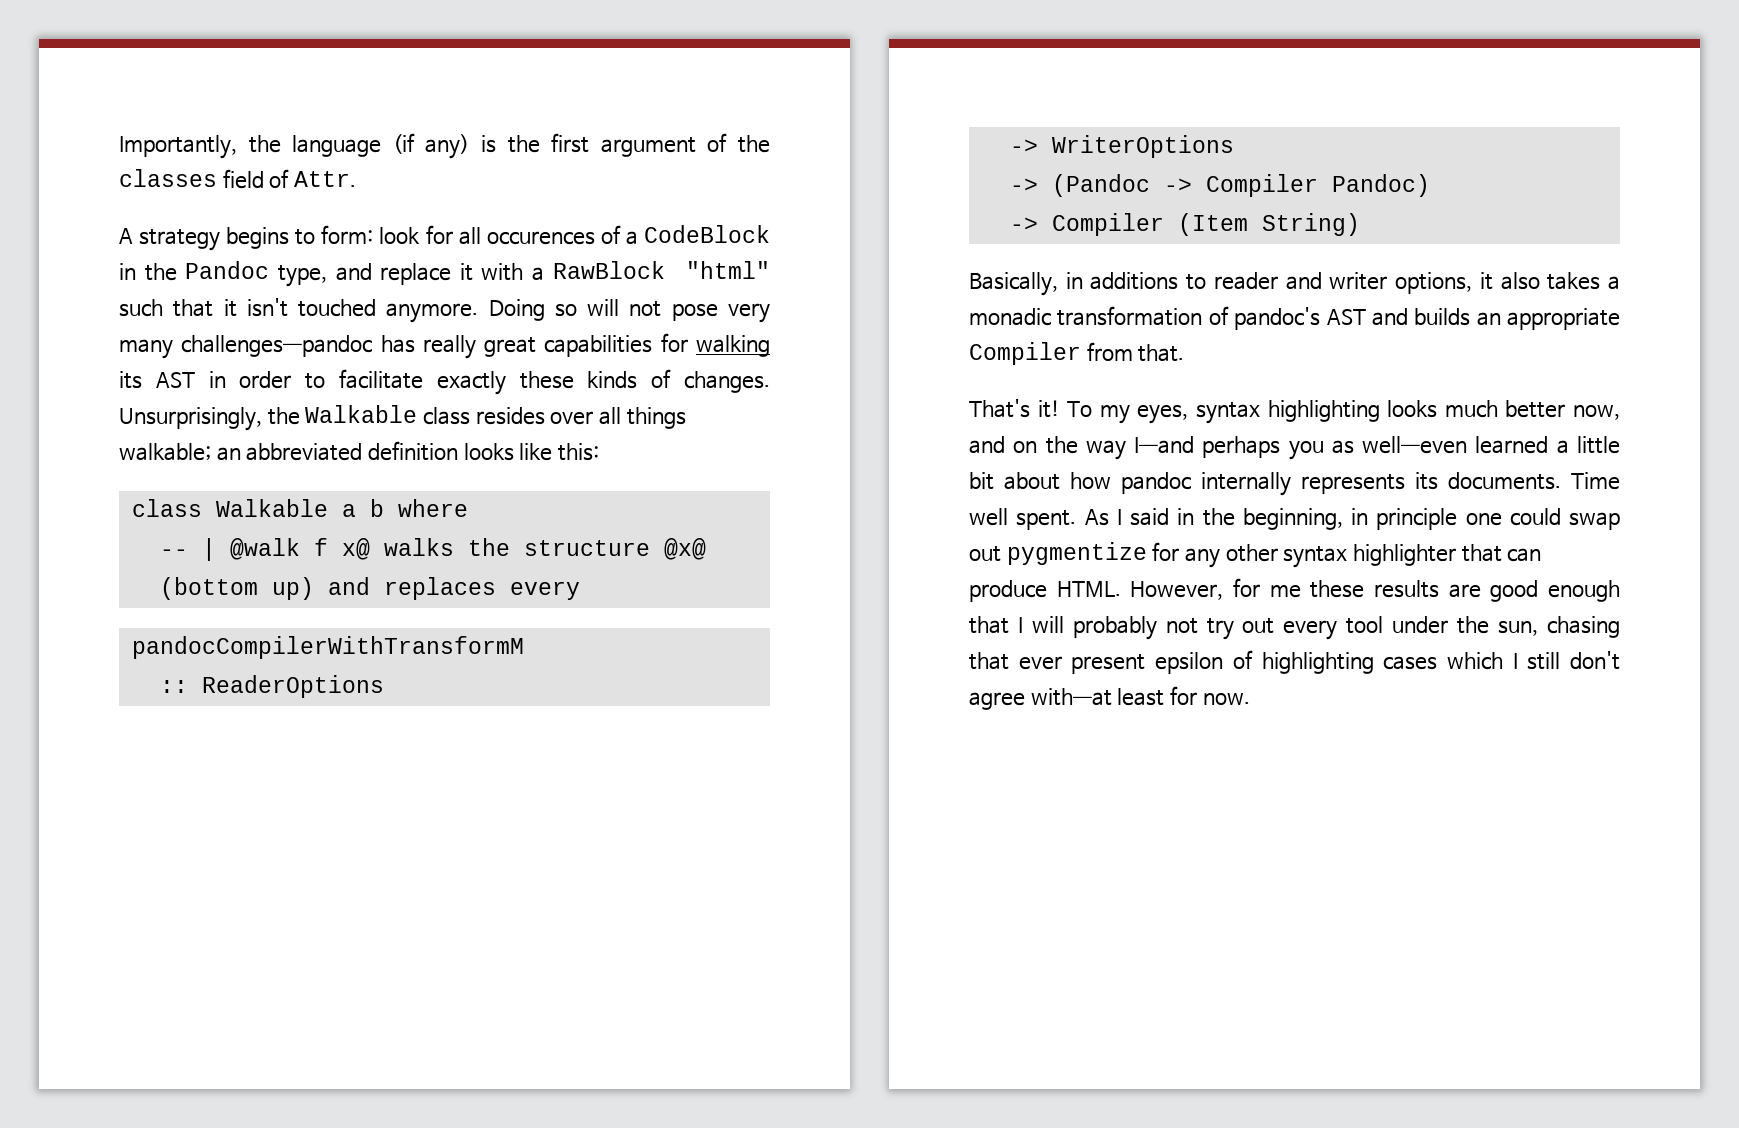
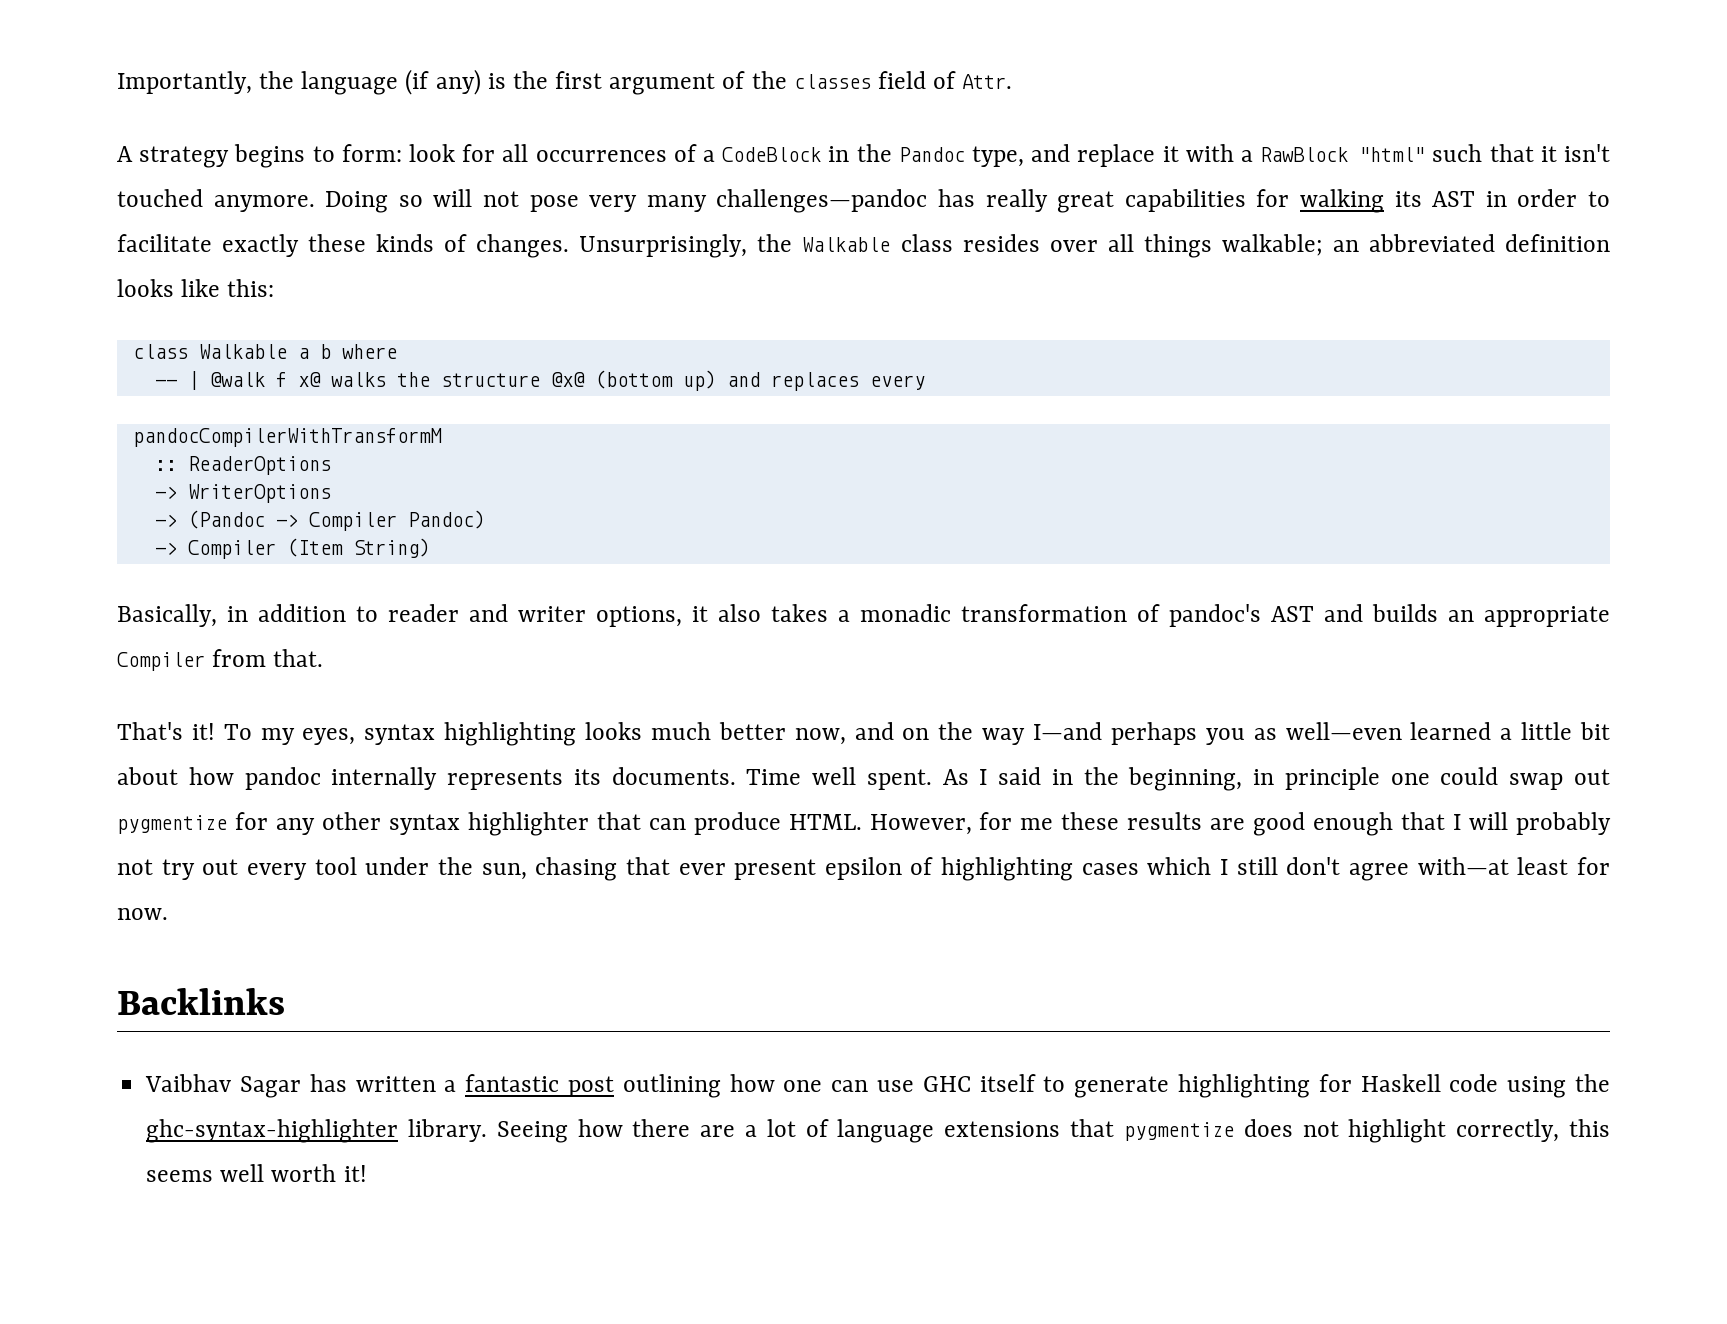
- A strategy begins to form: look for all occurences of a CodeBlock in the Pandoc type, and replace it with a RawBlock "html" such that it isn't touched anymore.
+ A strategy begins to form: look for all occurrences of a CodeBlock in the Pandoc type, and replace it with a RawBlock "html" such that it isn't touched anymore.
- Basically, in additions to reader and writer options, it also takes a monadic transformation of pandoc's AST and builds an appropriate Compiler from that.
+ Basically, in addition to reader and writer options, it also takes a monadic transformation of pandoc's AST and builds an appropriate Compiler from that.
+ Backlinks
+ Vaibhav Sagar has written a fantastic post outlining how one can use GHC itself to generate highlighting for Haskell code using the ghc-syntax-highlighter library. Seeing how there are a lot of language extensions that pygmentize does not highlight correctly, this seems well worth it!

